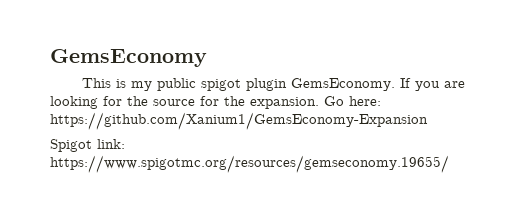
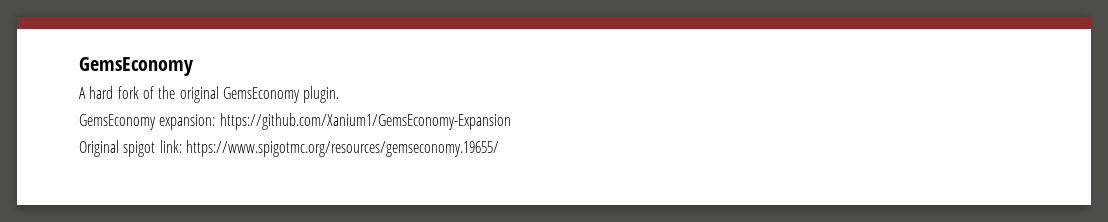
- This is my public spigot plugin GemsEconomy. If you are looking for the source for the expansion. Go here: https://github.com/Xanium1/GemsEconomy-Expansion
+ A hard fork of the original GemsEconomy plugin.
+ GemsEconomy expansion: https://github.com/Xanium1/GemsEconomy-Expansion
- Spigot link: https://www.spigotmc.org/resources/gemseconomy.19655/
+ Original spigot link: https://www.spigotmc.org/resources/gemseconomy.19655/

